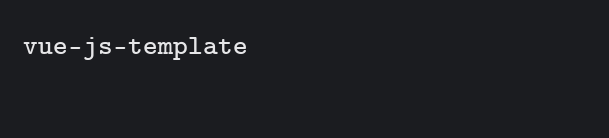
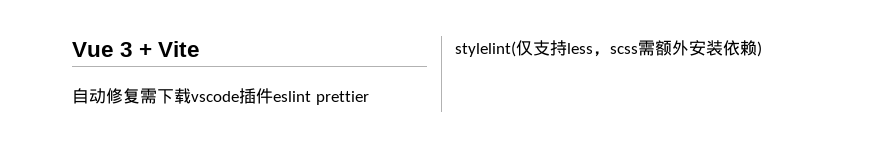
- vue-js-template
+ Vue 3 + Vite
+ 自动修复需下载vscode插件eslint prettier stylelint(仅支持less，scss需额外安装依赖)

